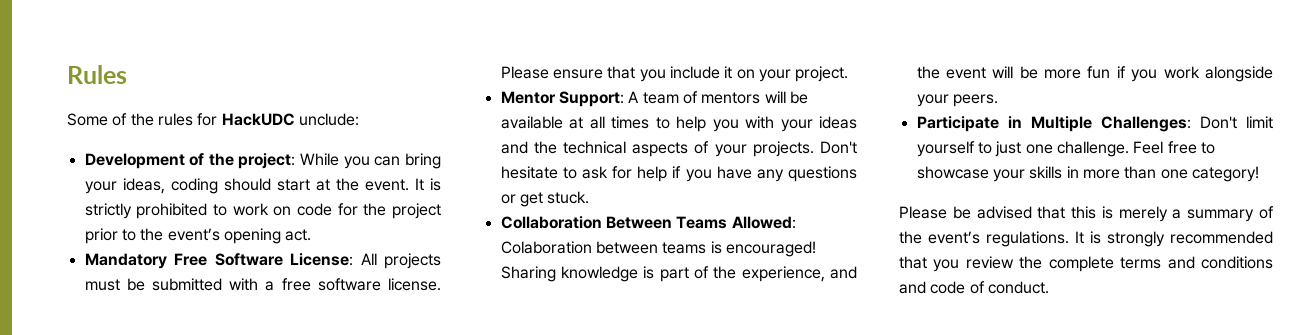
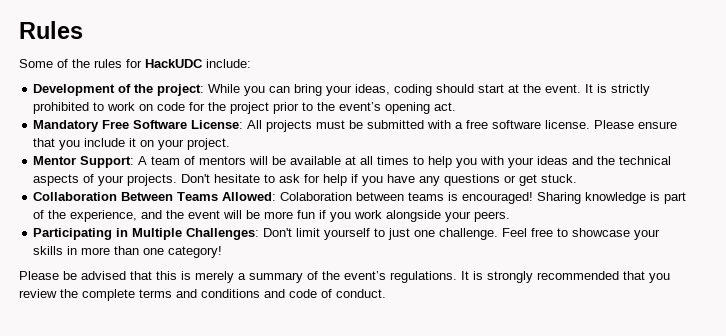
- Some of the rules for HackUDC unclude:
+ Some of the rules for HackUDC include:
- Participate in Multiple Challenges: Don't limit yourself to just one challenge.
+ Participating in Multiple Challenges: Don't limit yourself to just one challenge.

